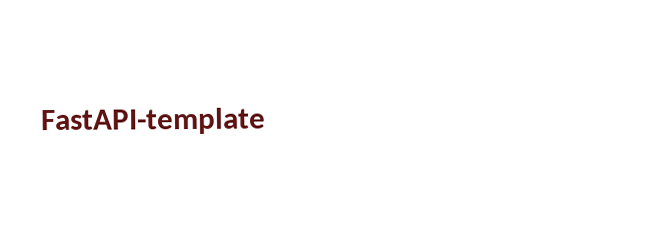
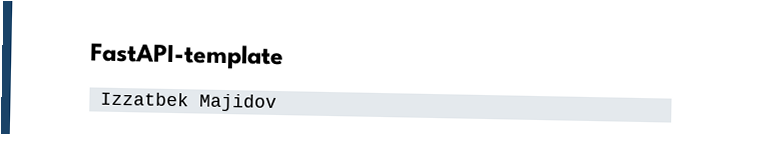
+ Izzatbek Majidov

